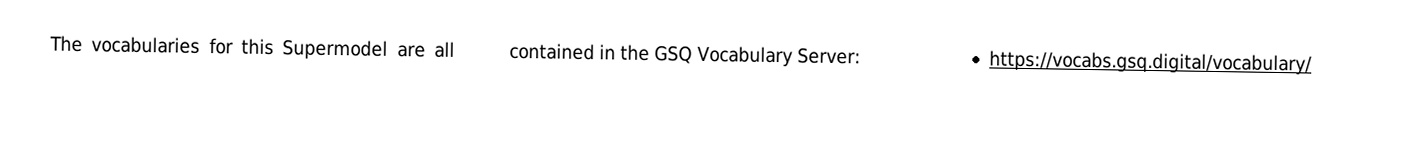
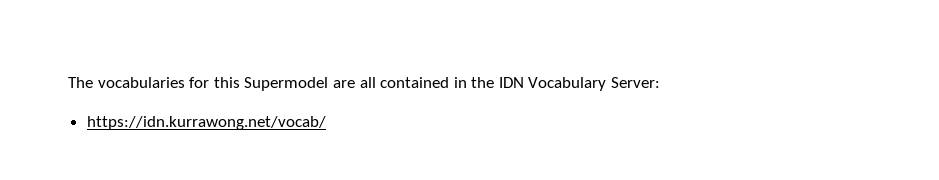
- The vocabularies for this Supermodel are all contained in the GSQ Vocabulary Server:
+ The vocabularies for this Supermodel are all contained in the IDN Vocabulary Server:
- https://vocabs.gsq.digital/vocabulary/
+ https://idn.kurrawong.net/vocab/

